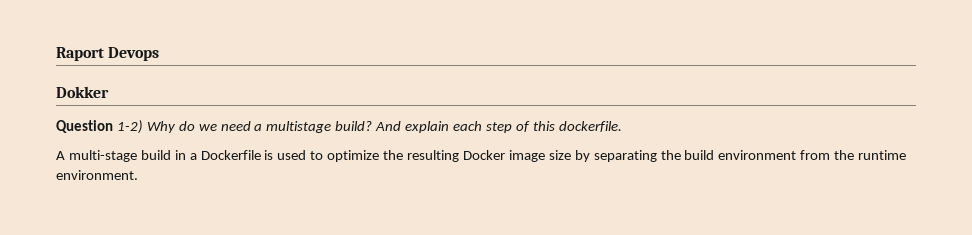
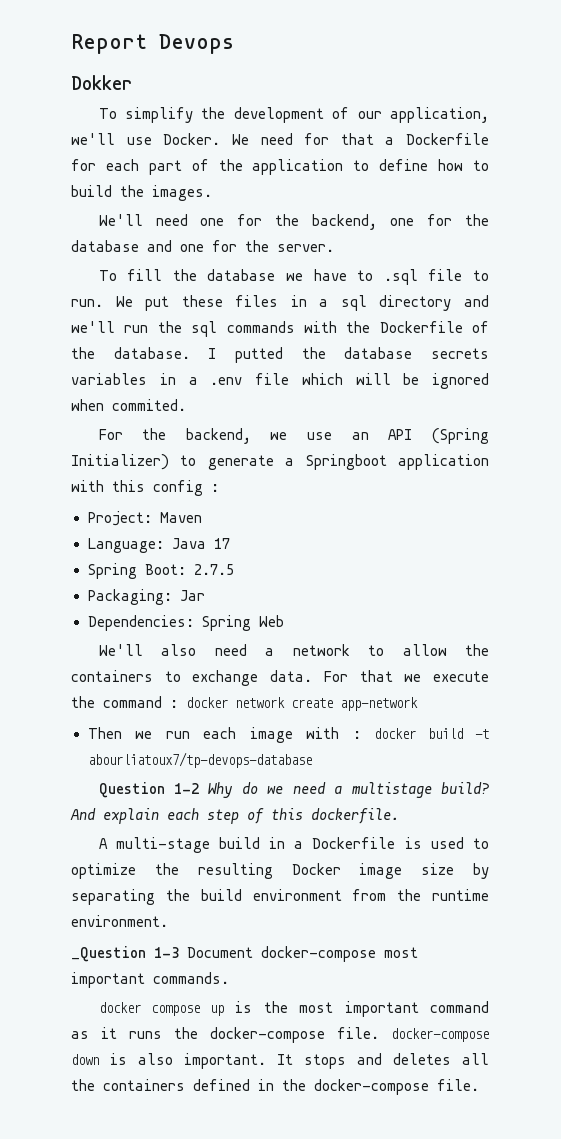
- Raport Devops
+ Report Devops
+ To simplify the development of our application, we'll use Docker. We need for that a Dockerfile for each part of the application to define how to build the images.
+ We'll need one for the backend, one for the database and one for the server.
+ To fill the database we have to .sql file to run. We put these files in a sql directory and we'll run the sql commands with the Dockerfile of the database. I putted the database secrets variables in a .env file which will be ignored when commited.
+ For the backend, we use an API (Spring Initializer) to generate a Springboot application with this config :
+ Project: Maven
+ Language: Java 17
+ Spring Boot: 2.7.5
+ Packaging: Jar
+ Dependencies: Spring Web
+ We'll also need a network to allow the containers to exchange data. For that we execute the command : docker network create app-network
+ Then we run each image with : docker build -t abourliatoux7/tp-devops-database
- Question 1-2) Why do we need a multistage build?
+ Question 1-2 Why do we need a multistage build?
+ _Question 1-3 Document docker-compose most important commands.
+ docker compose up is the most important command as it runs the docker-compose file. docker-compose down is also important. It stops and deletes all the containers defined in the docker-compose file.

